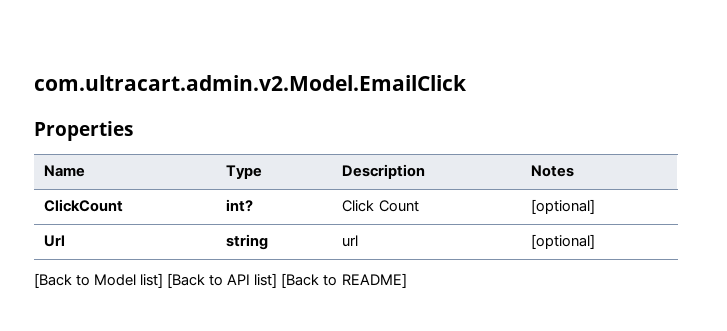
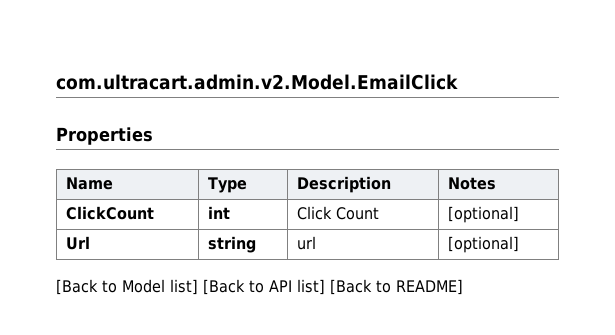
- ClickCount | int? | Click Count | [optional]
+ ClickCount | int | Click Count | [optional]

